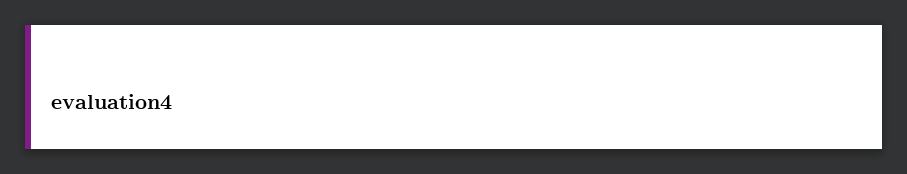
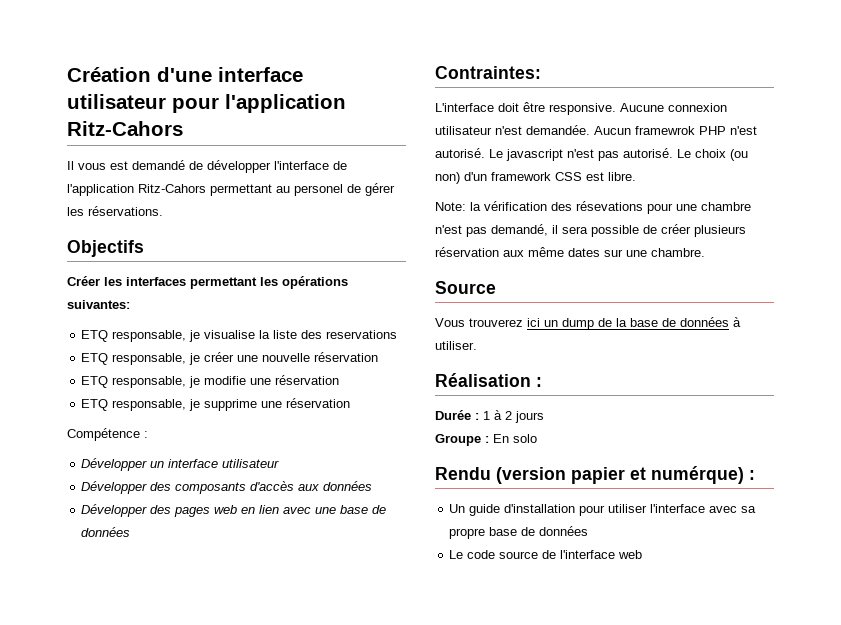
- evaluation4
+ Création d'une interface utilisateur pour l'application Ritz-Cahors
+ Il vous est demandé de développer l'interface de l'application Ritz-Cahors permettant au personel de gérer les réservations.
+ Objectifs
+ Créer les interfaces permettant les opérations suivantes:
+ ETQ responsable, je visualise la liste des reservations
+ ETQ responsable, je créer une nouvelle réservation
+ ETQ responsable, je modifie une réservation
+ ETQ responsable, je supprime une réservation
+ Compétence :
+ Développer un interface utilisateur
+ Développer des composants d'accès aux données
+ Développer des pages web en lien avec une base de données
+ Contraintes:
+ L'interface doit être responsive. Aucune connexion utilisateur n'est demandée. Aucun framewrok PHP n'est autorisé. Le javascript n'est pas autorisé. Le choix (ou non) d'un framework CSS est libre.
+ Note: la vérification des résevations pour une chambre n'est pas demandé, il sera possible de créer plusieurs réservation aux même dates sur une chambre.
+ Source
+ Vous trouverez ici un dump de la base de données à utiliser.
+ Réalisation :
+ Durée : 1 à 2 jours
+ Groupe : En solo
+ Rendu (version papier et numérque) :
+ Un guide d'installation pour utiliser l'interface avec sa propre base de données
+ Le code source de l'interface web

